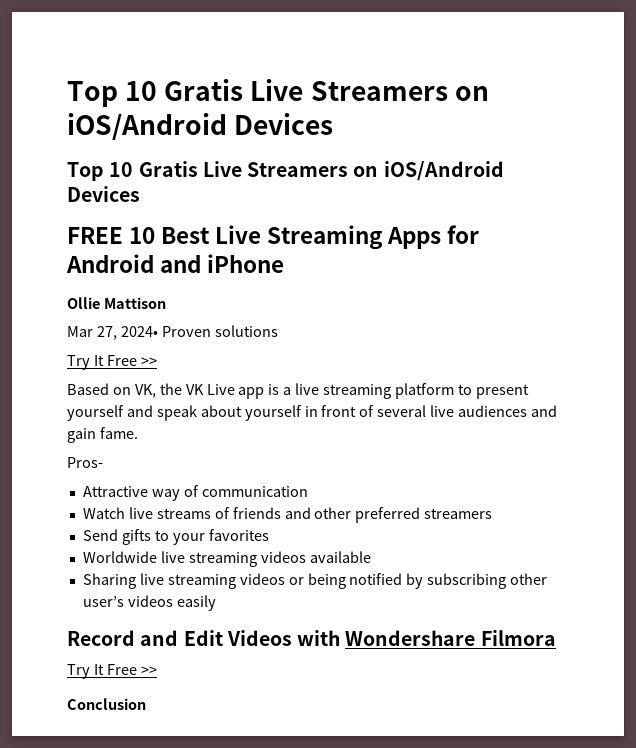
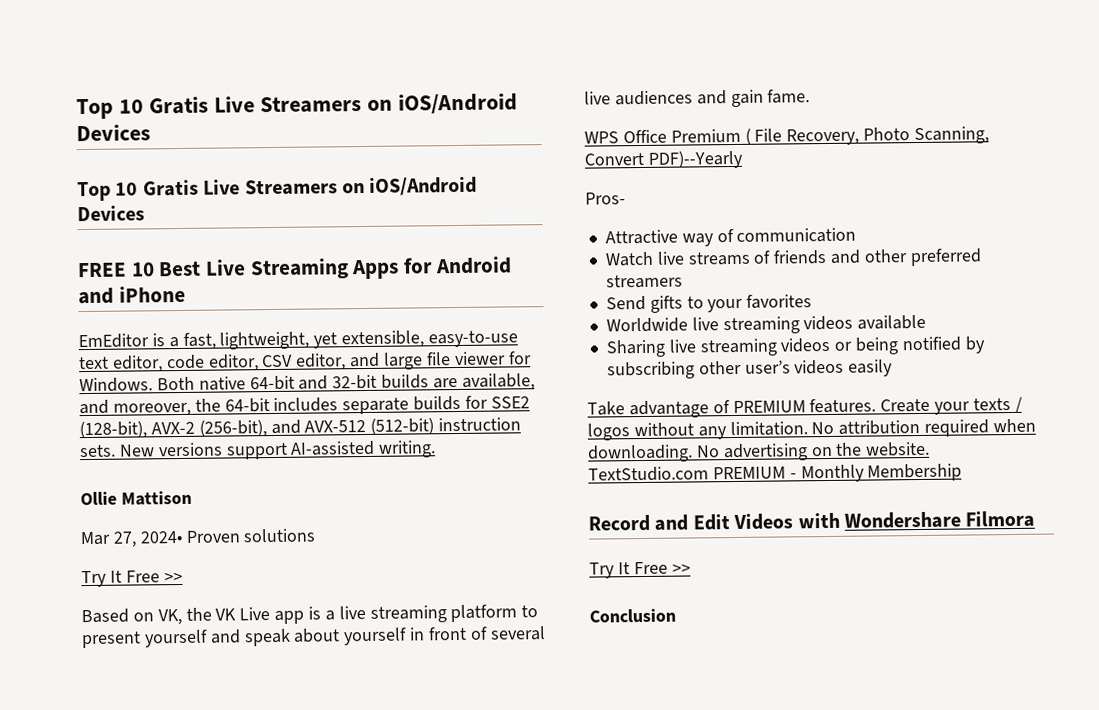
+ EmEditor is a fast, lightweight, yet extensible, easy-to-use text editor, code editor, CSV editor, and large file viewer for Windows. Both native 64-bit and 32-bit builds are available, and moreover, the 64-bit includes separate builds for SSE2 (128-bit), AVX-2 (256-bit), and AVX-512 (512-bit) instruction sets. New versions support AI-assisted writing.
+ WPS Office Premium ( File Recovery, Photo Scanning, Convert PDF)--Yearly
+ Take advantage of PREMIUM features. Create your texts / logos without any limitation. No attribution required when downloading. No advertising on the website. TextStudio.com PREMIUM - Monthly Membership

